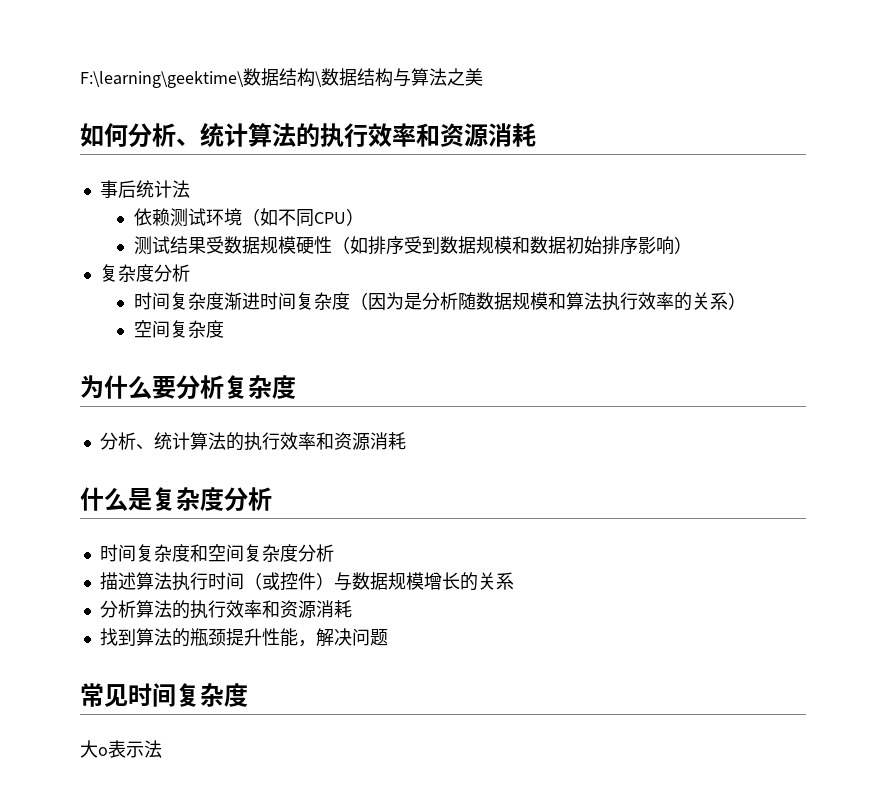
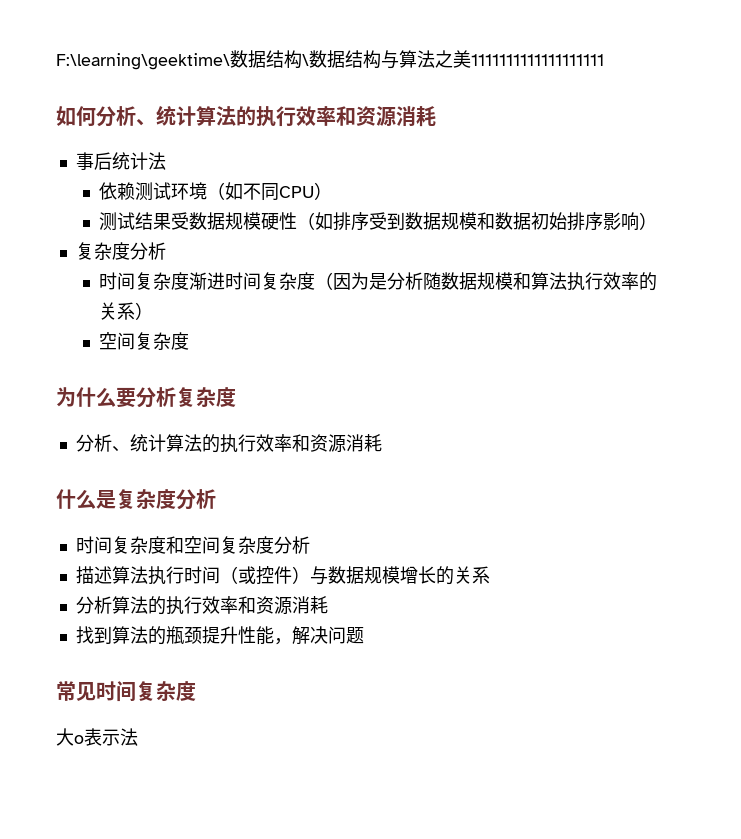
- F:\learning\geektime\数据结构\数据结构与算法之美
+ F:\learning\geektime\数据结构\数据结构与算法之美1111111111111111111

